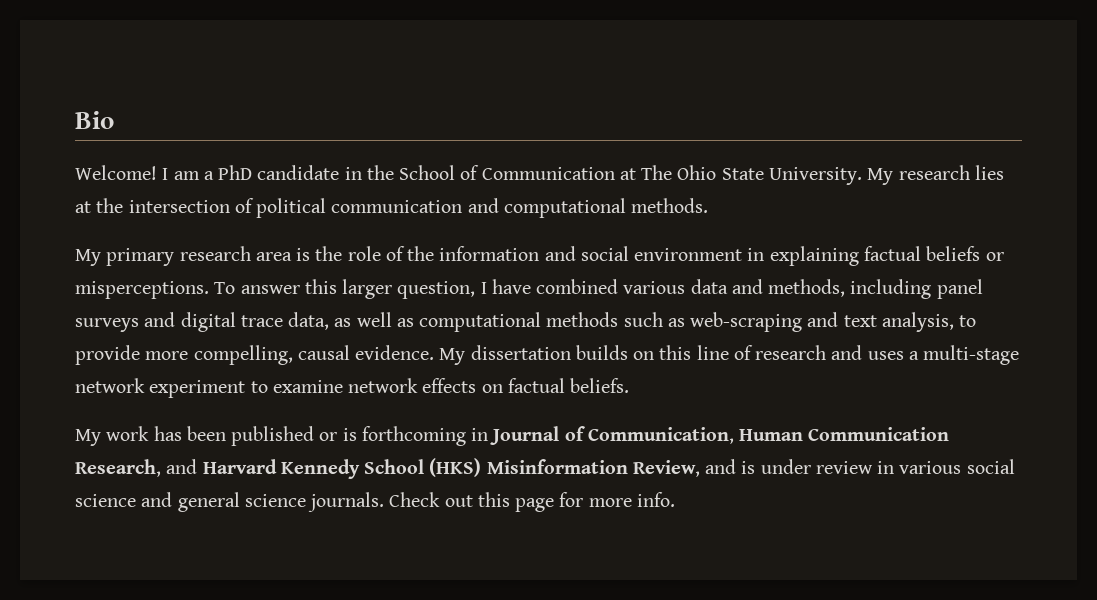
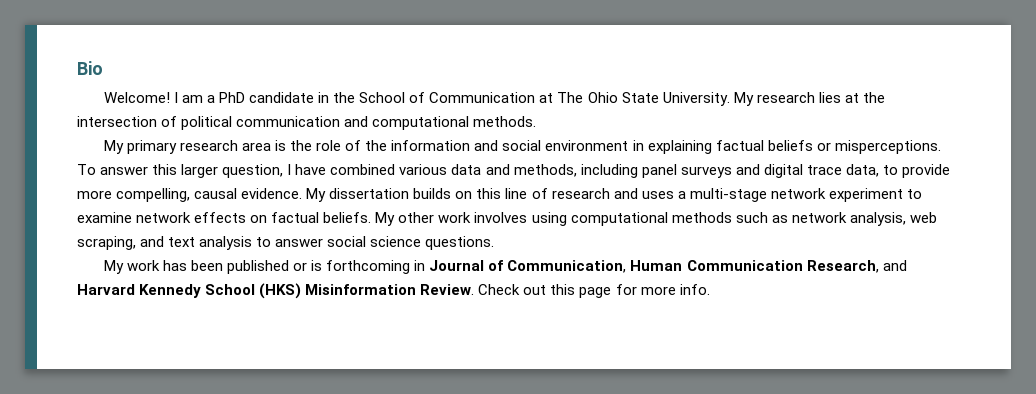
- To answer this larger question, I have combined various data and methods, including panel surveys and digital trace data, as well as computational methods such as web-scraping and text analysis, to provide more compelling, causal evidence.
+ To answer this larger question, I have combined various data and methods, including panel surveys and digital trace data, to provide more compelling, causal evidence.
+ My other work involves using computational methods such as network analysis, web scraping, and text analysis to answer social science questions.
- My work has been published or is forthcoming in Journal of Communication, Human Communication Research, and Harvard Kennedy School (HKS) Misinformation Review, and is under review in various social science and general science journals.
+ My work has been published or is forthcoming in Journal of Communication, Human Communication Research, and Harvard Kennedy School (HKS) Misinformation Review.

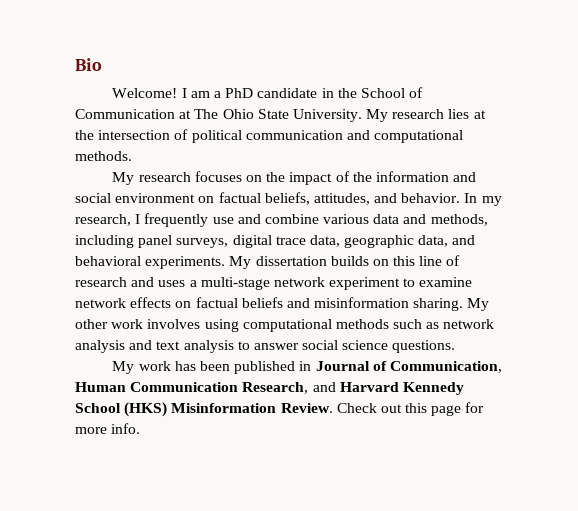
- My primary research area is the role of the information and social environment in explaining factual beliefs or misperceptions. To answer this larger question, I have combined various data and methods, including panel surveys and digital trace data, to provide more compelling, causal evidence.
+ My research focuses on the impact of the information and social environment on factual beliefs, attitudes, and behavior. In my research, I frequently use and combine various data and methods, including panel surveys, digital trace data, geographic data, and behavioral experiments.
- My dissertation builds on this line of research and uses a multi-stage network experiment to examine network effects on factual beliefs.
+ My dissertation builds on this line of research and uses a multi-stage network experiment to examine network effects on factual beliefs and misinformation sharing.
- My other work involves using computational methods such as network analysis, web scraping, and text analysis to answer social science questions.
+ My other work involves using computational methods such as network analysis and text analysis to answer social science questions.
- My work has been published or is forthcoming in Journal of Communication, Human Communication Research, and Harvard Kennedy School (HKS) Misinformation Review.
+ My work has been published in Journal of Communication, Human Communication Research, and Harvard Kennedy School (HKS) Misinformation Review.

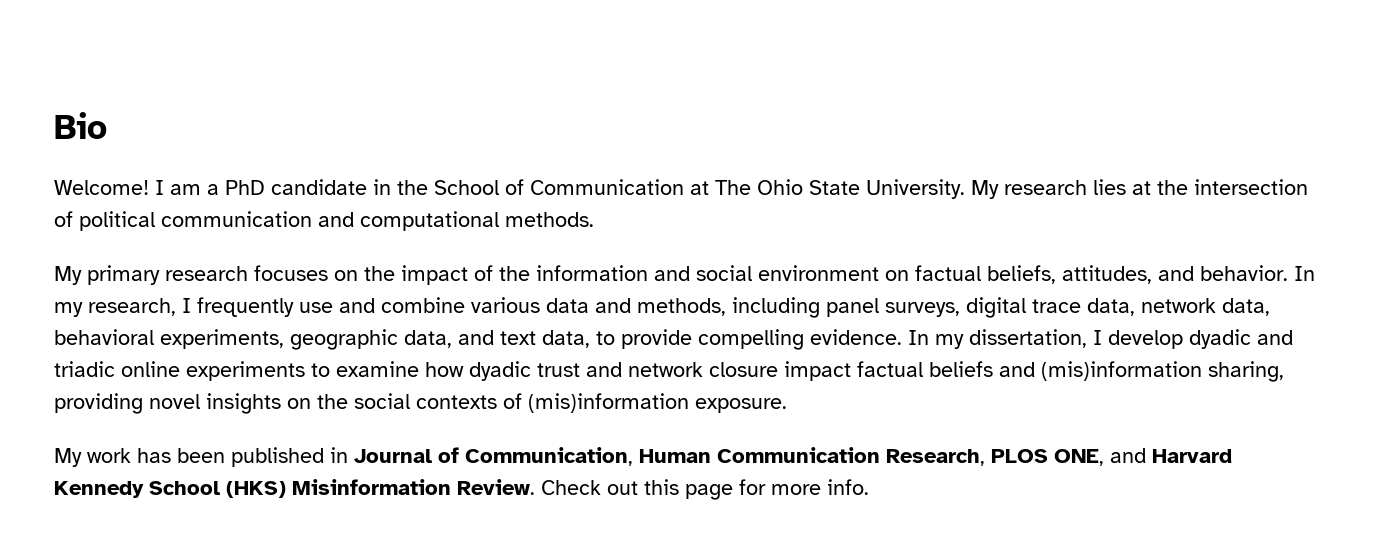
- My research focuses on the impact of the information and social environment on factual beliefs, attitudes, and behavior.
+ My primary research focuses on the impact of the information and social environment on factual beliefs, attitudes, and behavior.
- In my research, I frequently use and combine various data and methods, including panel surveys, digital trace data, geographic data, and behavioral experiments. My dissertation builds on this line of research and uses a multi-stage network experiment to examine network effects on factual beliefs and misinformation sharing. My other work involves using computational methods such as network analysis and text analysis to answer social science questions.
+ In my research, I frequently use and combine various data and methods, including panel surveys, digital trace data, network data, behavioral experiments, geographic data, and text data, to provide compelling evidence. In my dissertation, I develop dyadic and triadic online experiments to examine how dyadic trust and network closure impact factual beliefs and (mis)information sharing, providing novel insights on the social contexts of (mis)information exposure.
- My work has been published in Journal of Communication, Human Communication Research, and Harvard Kennedy School (HKS) Misinformation Review.
+ My work has been published in Journal of Communication, Human Communication Research, PLOS ONE, and Harvard Kennedy School (HKS) Misinformation Review.

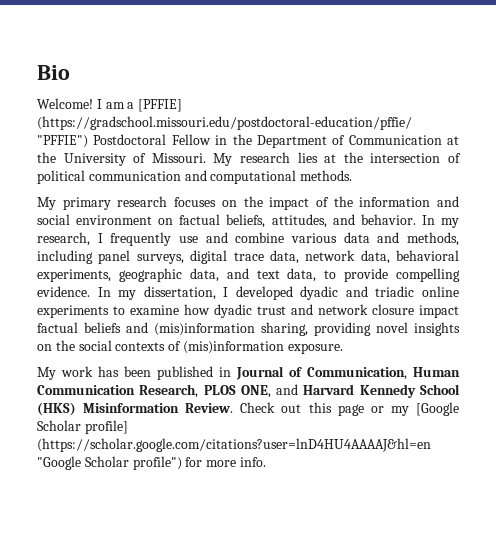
- I am a PhD candidate in the School of Communication at The Ohio State University.
+ I am a [PFFIE] (https://gradschool.missouri.edu/postdoctoral-education/pffie/ "PFFIE") Postdoctoral Fellow in the Department of Communication at the University of Missouri.
- In my dissertation, I develop dyadic and triadic online experiments to examine how dyadic trust and network closure impact factual beliefs and (mis)information sharing, providing novel insights on the social contexts of (mis)information exposure.
+ In my dissertation, I developed dyadic and triadic online experiments to examine how dyadic trust and network closure impact factual beliefs and (mis)information sharing, providing novel insights on the social contexts of (mis)information exposure.
- Check out this page for more info.
+ Check out this page or my [Google Scholar profile] (https://scholar.google.com/citations?user=lnD4HU4AAAAJ&hl=en "Google Scholar profile") for more info.

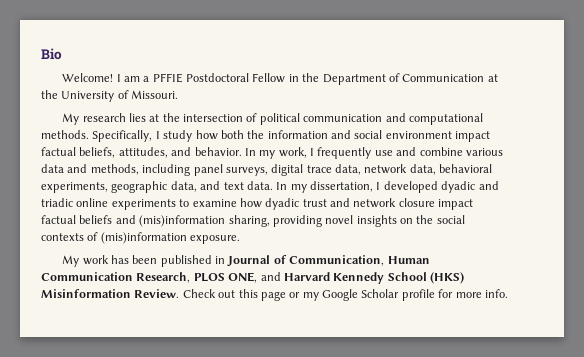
- I am a [PFFIE] (https://gradschool.missouri.edu/postdoctoral-education/pffie/ "PFFIE") Postdoctoral Fellow in the Department of Communication at the University of Missouri. My research lies at the intersection of political communication and computational methods.
- My primary research focuses on the impact of the information and social environment on factual beliefs, attitudes, and behavior.
+ I am a PFFIE Postdoctoral Fellow in the Department of Communication at the University of Missouri.
+ My research lies at the intersection of political communication and computational methods. Specifically, I study how both the information and social environment impact factual beliefs, attitudes, and behavior.
- In my research, I frequently use and combine various data and methods, including panel surveys, digital trace data, network data, behavioral experiments, geographic data, and text data, to provide compelling evidence.
+ In my work, I frequently use and combine various data and methods, including panel surveys, digital trace data, network data, behavioral experiments, geographic data, and text data.
- Check out this page or my [Google Scholar profile] (https://scholar.google.com/citations?user=lnD4HU4AAAAJ&hl=en "Google Scholar profile") for more info.
+ Check out this page or my Google Scholar profile for more info.

